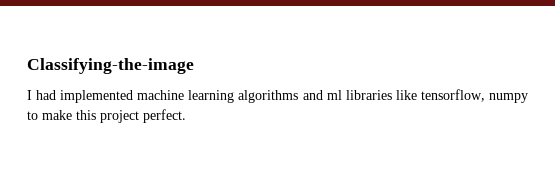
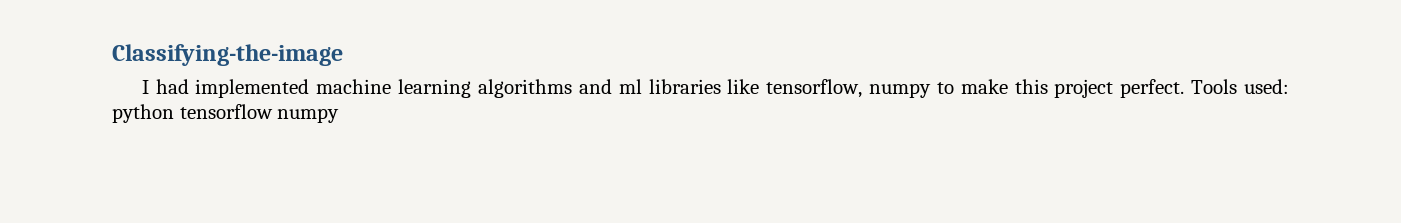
+ Tools used: python tensorflow numpy

